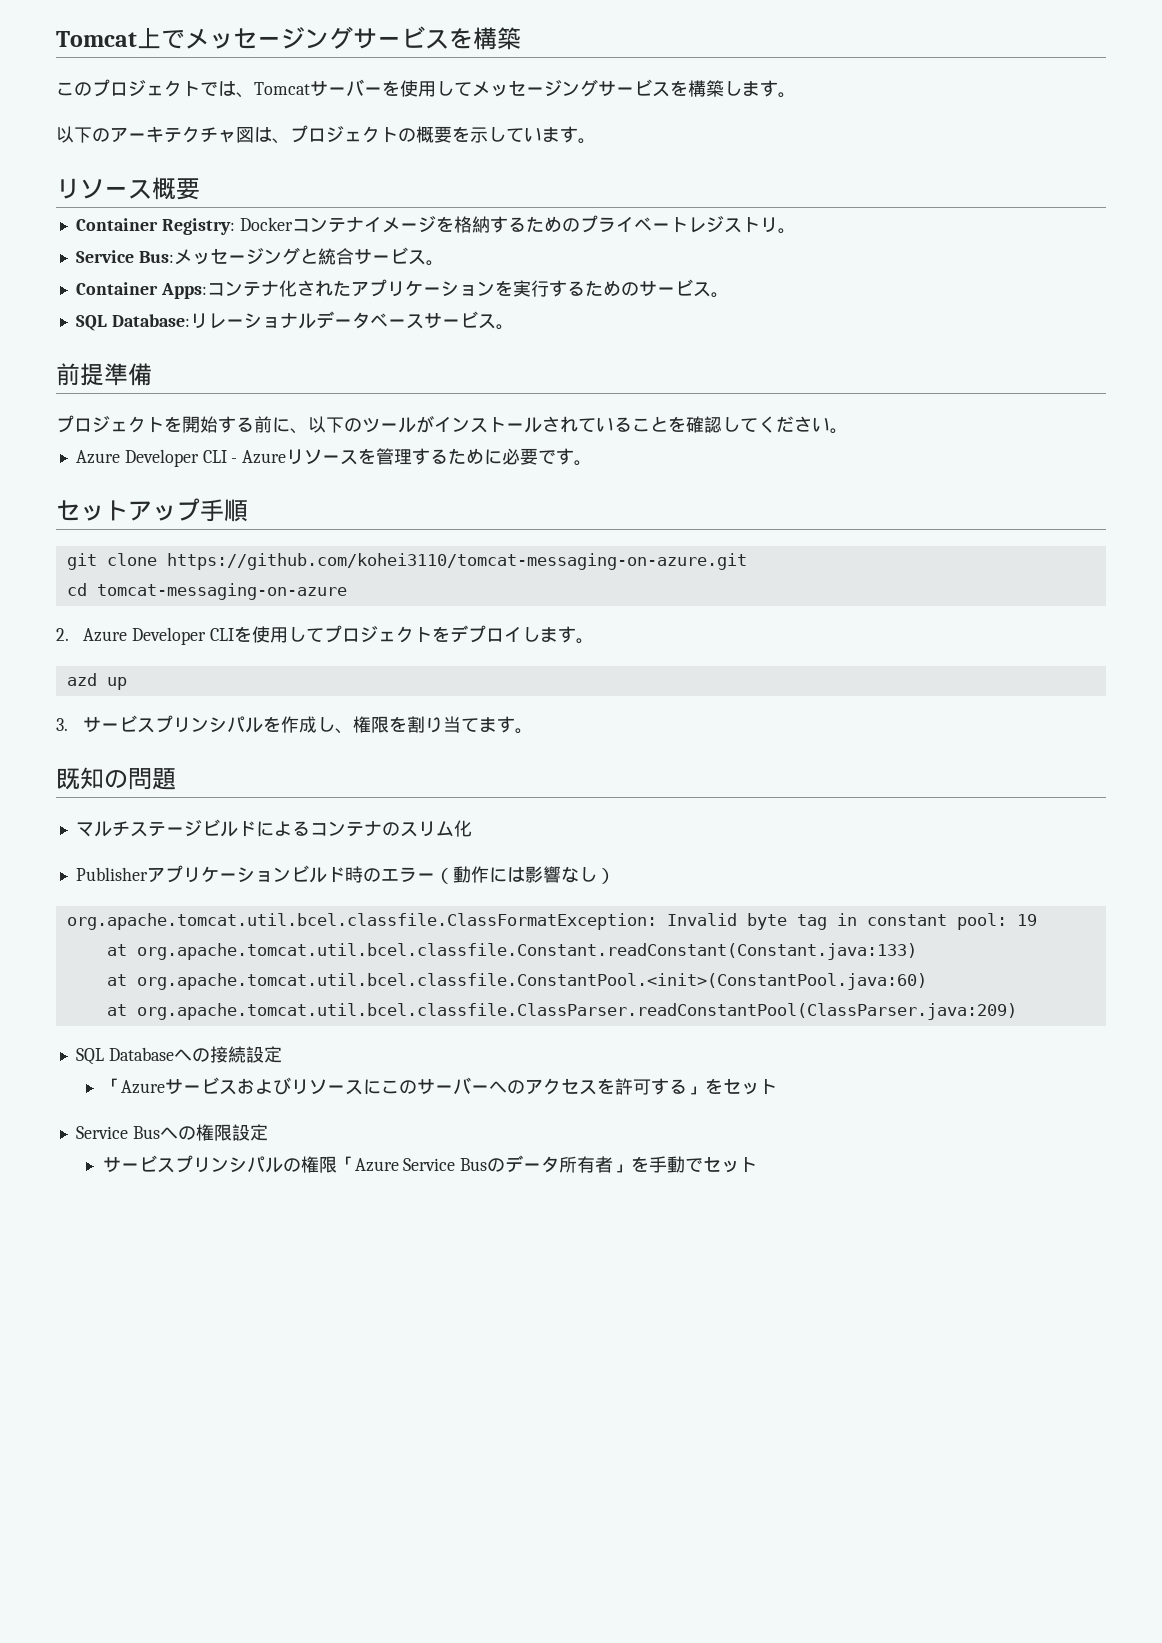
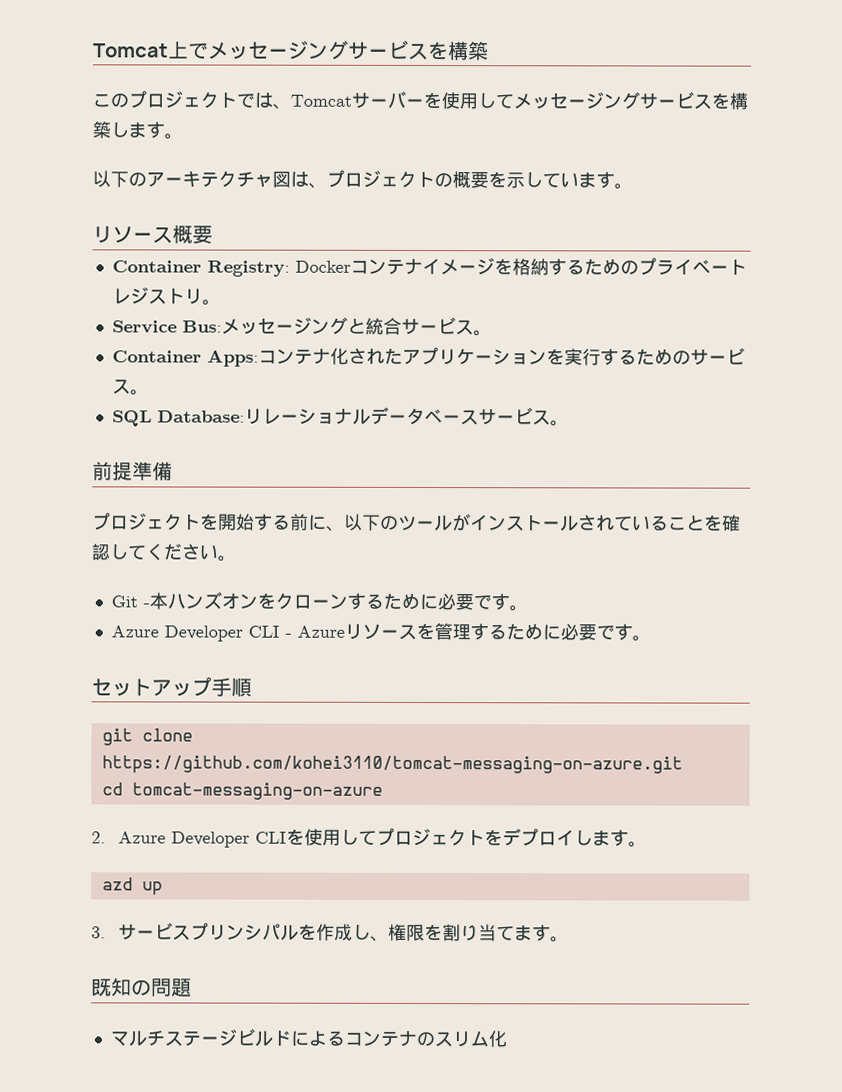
+ Git -本ハンズオンをクローンするために必要です。
- Publisherアプリケーションビルド時のエラー（動作には影響なし）
- org.apache.tomcat.util.bcel.classfile.ClassFormatException: Invalid byte tag in constant pool: 19
- at org.apache.tomcat.util.bcel.classfile.Constant.readConstant(Constant.java:133)
- at org.apache.tomcat.util.bcel.classfile.ConstantPool.<init>(ConstantPool.java:60)
- at org.apache.tomcat.util.bcel.classfile.ClassParser.readConstantPool(ClassParser.java:209)
- SQL Databaseへの接続設定
- 「Azureサービスおよびリソースにこのサーバーへのアクセスを許可する」をセット
- Service Busへの権限設定
- サービスプリンシパルの権限「Azure Service Busのデータ所有者」を手動でセット

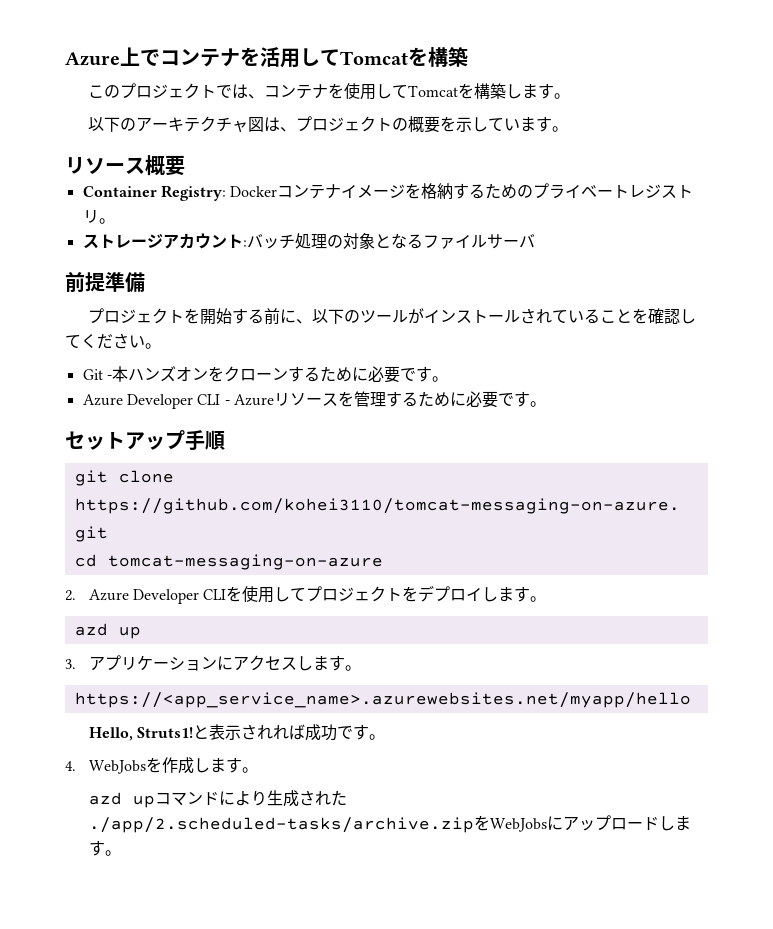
- Tomcat上でメッセージングサービスを構築
+ Azure上でコンテナを活用してTomcatを構築
- このプロジェクトでは、Tomcatサーバーを使用してメッセージングサービスを構築します。
+ このプロジェクトでは、コンテナを使用してTomcatを構築します。
- Service Bus:メッセージングと統合サービス。
- Container Apps:コンテナ化されたアプリケーションを実行するためのサービス。
- SQL Database:リレーショナルデータベースサービス。
+ ストレージアカウント:バッチ処理の対象となるファイルサーバ
- 3.サービスプリンシパルを作成し、権限を割り当てます。
- 既知の問題
- マルチステージビルドによるコンテナのスリム化
+ 3.アプリケーションにアクセスします。
+ https://<app_service_name>.azurewebsites.net/myapp/hello
+ Hello, Struts1!と表示されれば成功です。
+ 4. WebJobsを作成します。
+ azd upコマンドにより生成された./app/2.scheduled-tasks/archive.zipをWebJobsにアップロードします。

